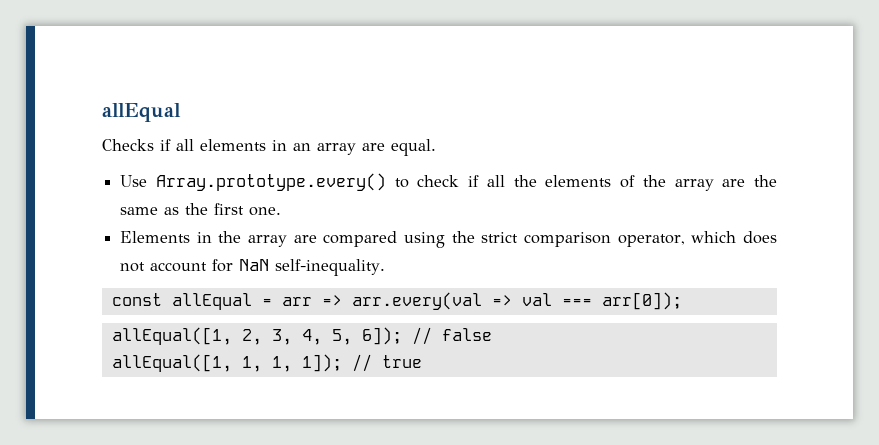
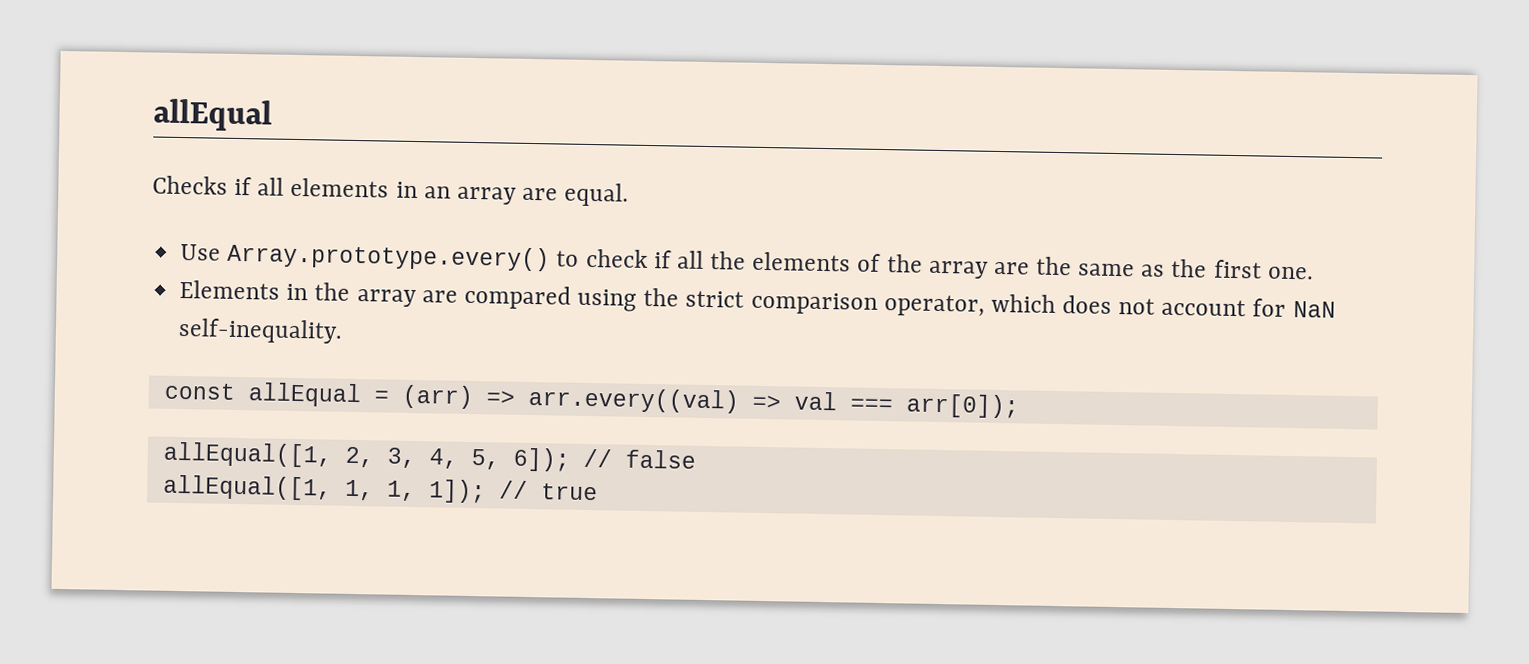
- const allEqual = arr => arr.every(val => val === arr[0]);
+ const allEqual = (arr) => arr.every((val) => val === arr[0]);

